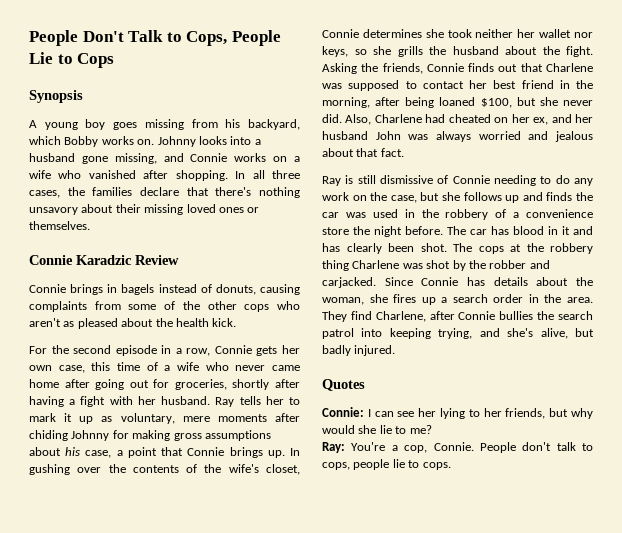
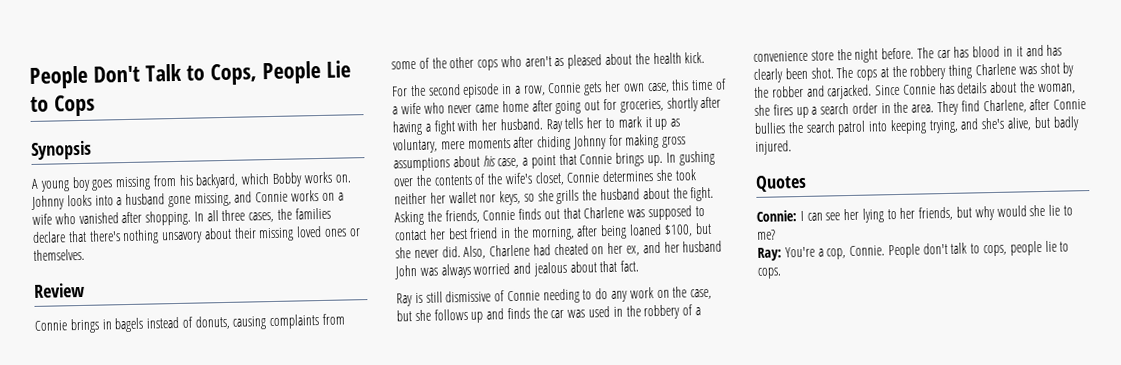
- Connie Karadzic Review
+ Review

